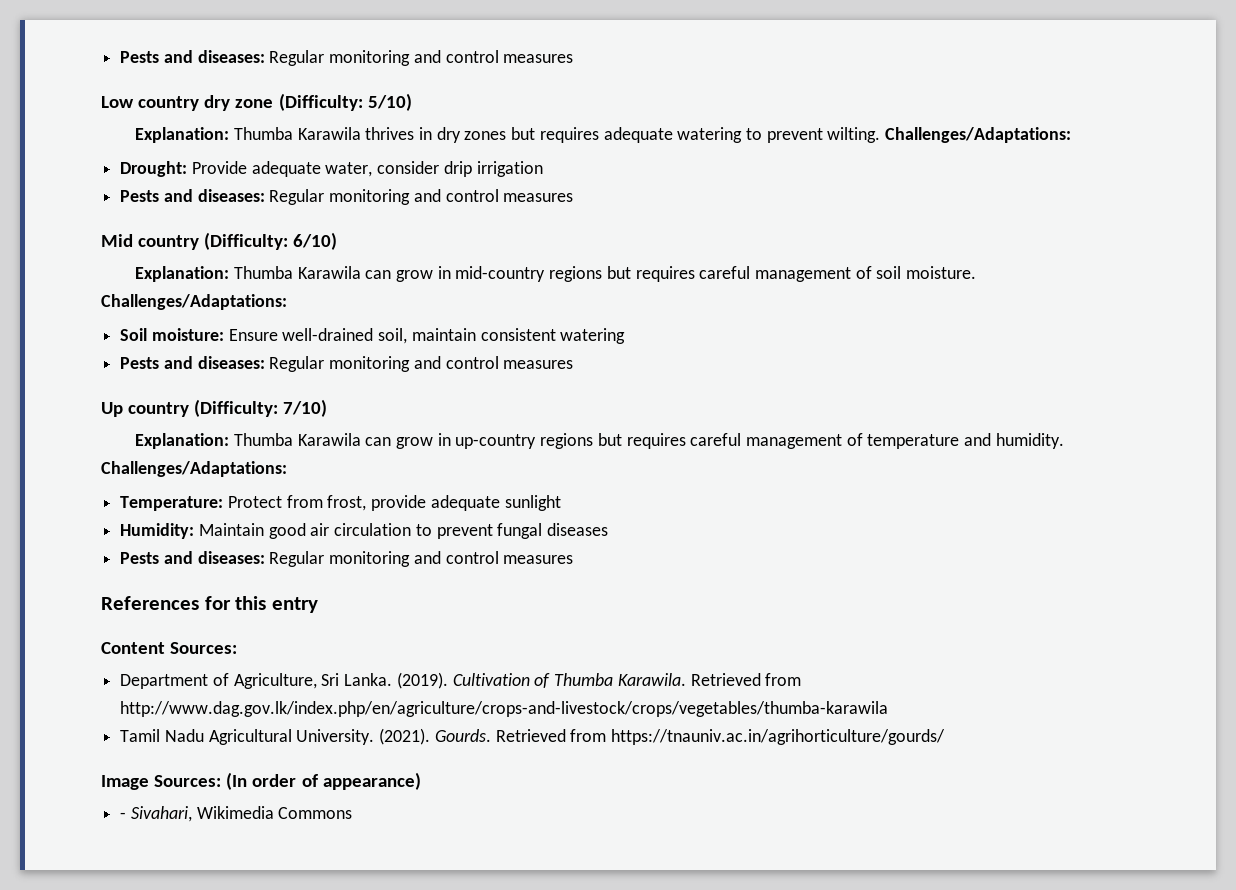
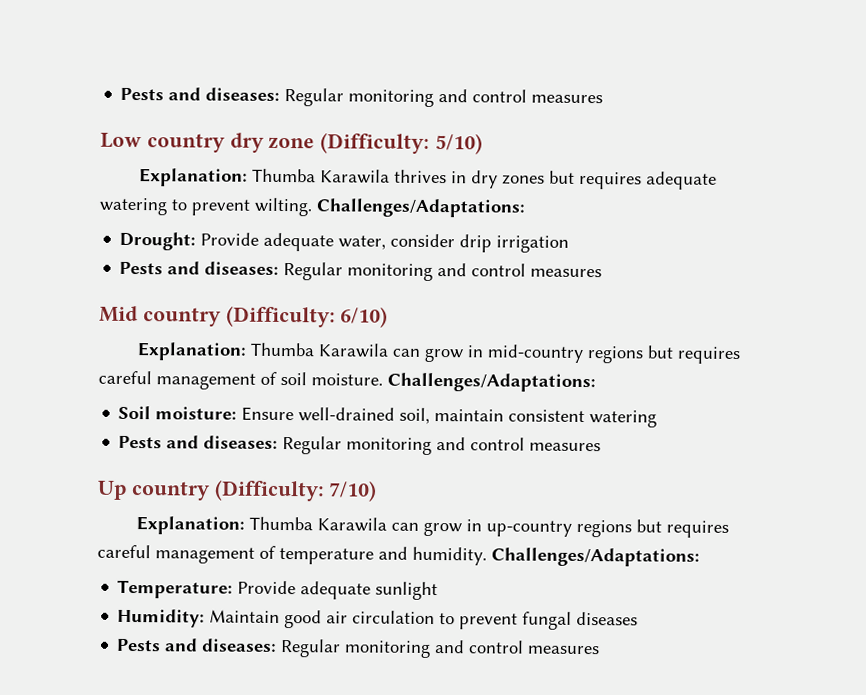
- Temperature: Protect from frost, provide adequate sunlight
+ Temperature: Provide adequate sunlight
- References for this entry
- Content Sources:
- Department of Agriculture, Sri Lanka. (2019). Cultivation of Thumba Karawila. Retrieved from http://www.dag.gov.lk/index.php/en/agriculture/crops-and-livestock/crops/vegetables/thumba-karawila
- Tamil Nadu Agricultural University. (2021). Gourds. Retrieved from https://tnauniv.ac.in/agrihorticulture/gourds/
- Image Sources: (In order of appearance)
- - Sivahari, Wikimedia Commons

